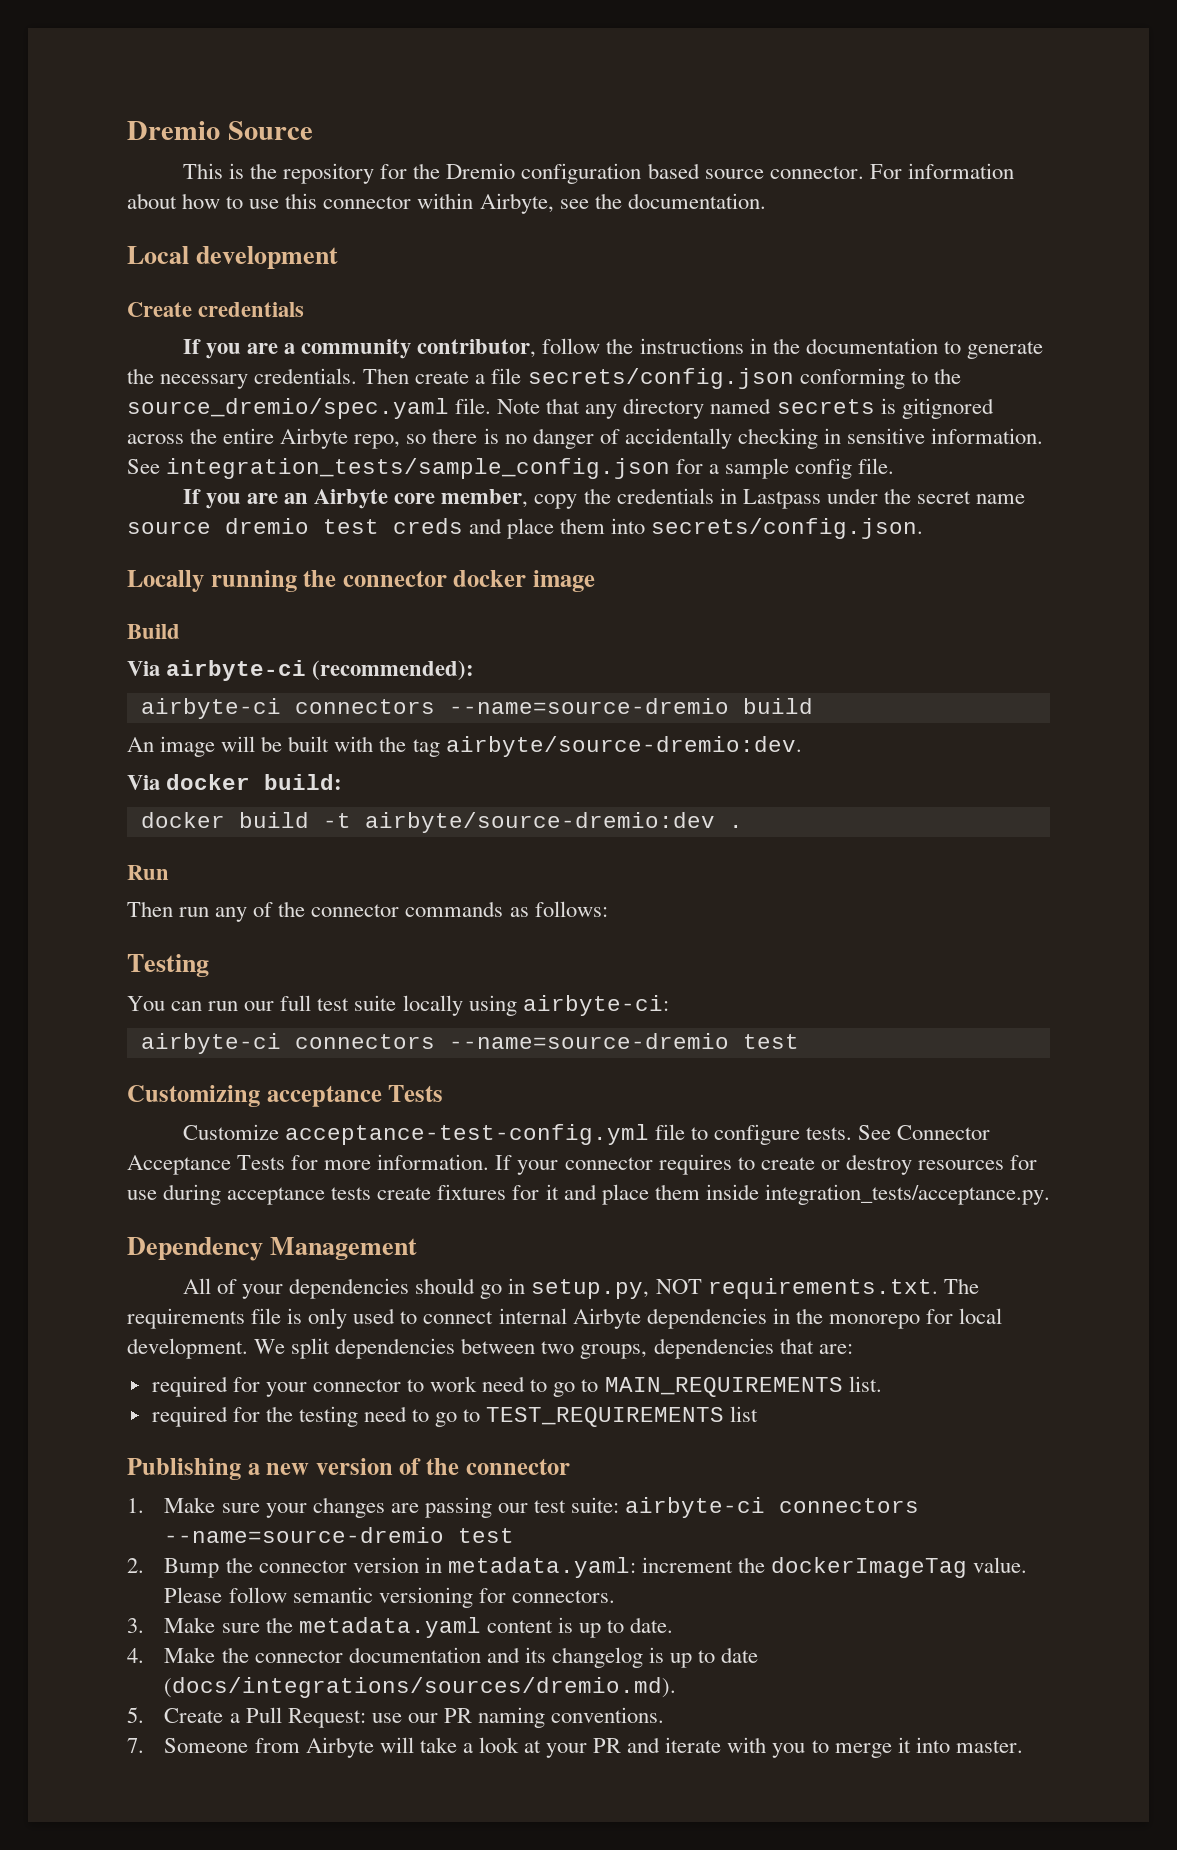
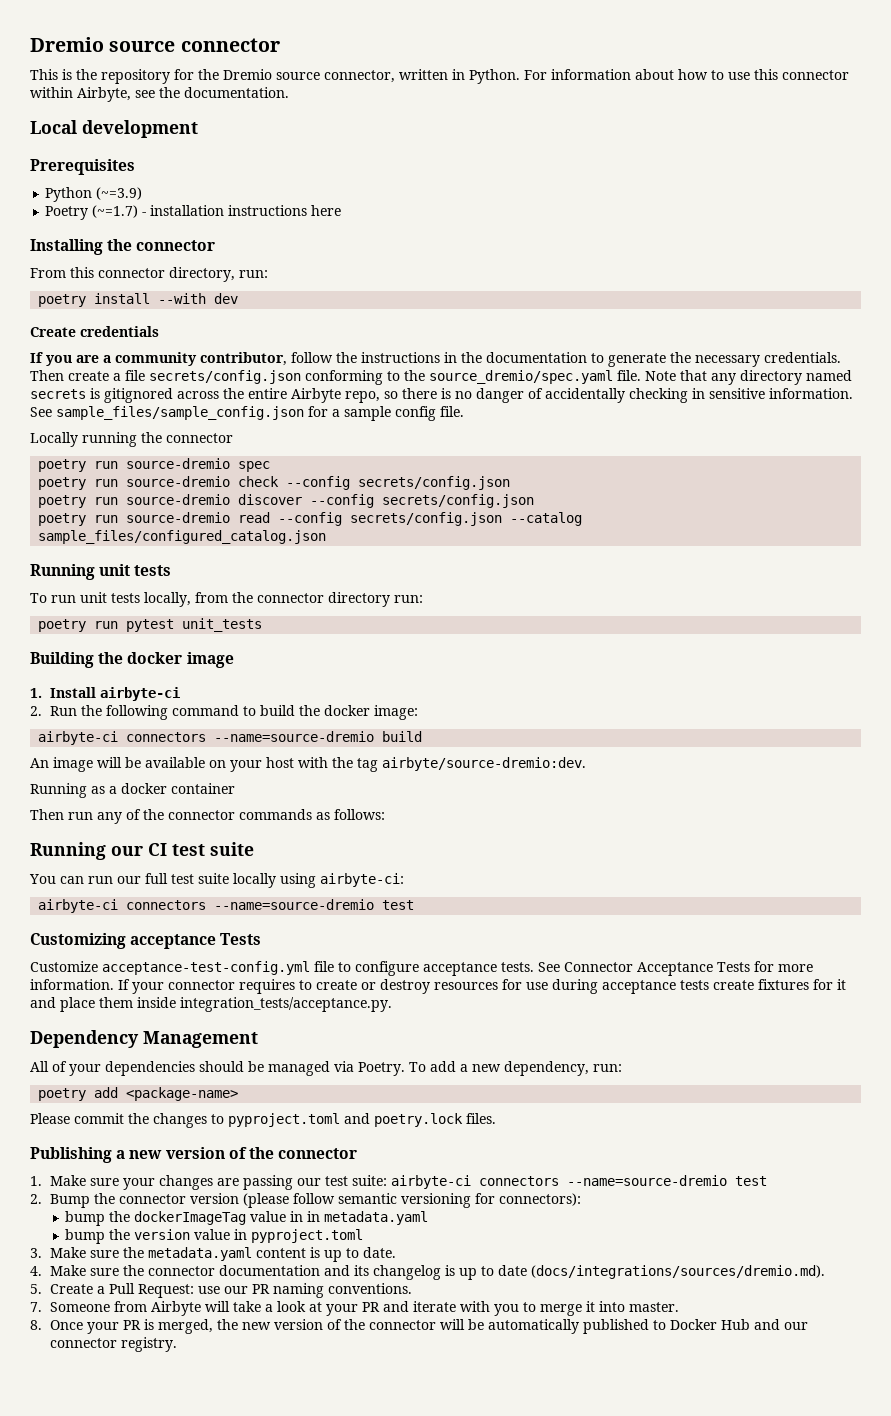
- Dremio Source
+ Dremio source connector
- This is the repository for the Dremio configuration based source connector.
+ This is the repository for the Dremio source connector, written in Python.
+ Prerequisites
+ Python (~=3.9)
+ Poetry (~=1.7) - installation instructions here
+ Installing the connector
+ From this connector directory, run:
+ poetry install --with dev
- See integration_tests/sample_config.json for a sample config file.
+ See sample_files/sample_config.json for a sample config file.
- If you are an Airbyte core member, copy the credentials in Lastpass under the secret name source dremio test creds and place them into secrets/config.json.
- Locally running the connector docker image
- Build
- Via airbyte-ci (recommended):
+ Locally running the connector
+ poetry run source-dremio spec
+ poetry run source-dremio check --config secrets/config.json
+ poetry run source-dremio discover --config secrets/config.json
+ poetry run source-dremio read --config secrets/config.json --catalog sample_files/configured_catalog.json
+ Running unit tests
+ To run unit tests locally, from the connector directory run:
+ poetry run pytest unit_tests
+ Building the docker image
+ 1. Install airbyte-ci
+ 2. Run the following command to build the docker image:
- An image will be built with the tag airbyte/source-dremio:dev.
+ An image will be available on your host with the tag airbyte/source-dremio:dev.
- Via docker build:
- docker build -t airbyte/source-dremio:dev .
- Run
+ Running as a docker container
- Testing
+ Running our CI test suite
- Customize acceptance-test-config.yml file to configure tests.
+ Customize acceptance-test-config.yml file to configure acceptance tests.
- All of your dependencies should go in setup.py, NOT requirements.txt. The requirements file is only used to connect internal Airbyte dependencies in the monorepo for local development. We split dependencies between two groups, dependencies that are:
- required for your connector to work need to go to MAIN_REQUIREMENTS list.
- required for the testing need to go to TEST_REQUIREMENTS list
+ All of your dependencies should be managed via Poetry. To add a new dependency, run:
+ poetry add <package-name>
+ Please commit the changes to pyproject.toml and poetry.lock files.
- 2. Bump the connector version in metadata.yaml: increment the dockerImageTag value. Please follow semantic versioning for connectors.
+ 2. Bump the connector version (please follow semantic versioning for connectors):
+ bump the dockerImageTag value in in metadata.yaml
+ bump the version value in pyproject.toml
- 4. Make the connector documentation and its changelog is up to date (docs/integrations/sources/dremio.md).
+ 4. Make sure the connector documentation and its changelog is up to date (docs/integrations/sources/dremio.md).
+ 8. Once your PR is merged, the new version of the connector will be automatically published to Docker Hub and our connector registry.

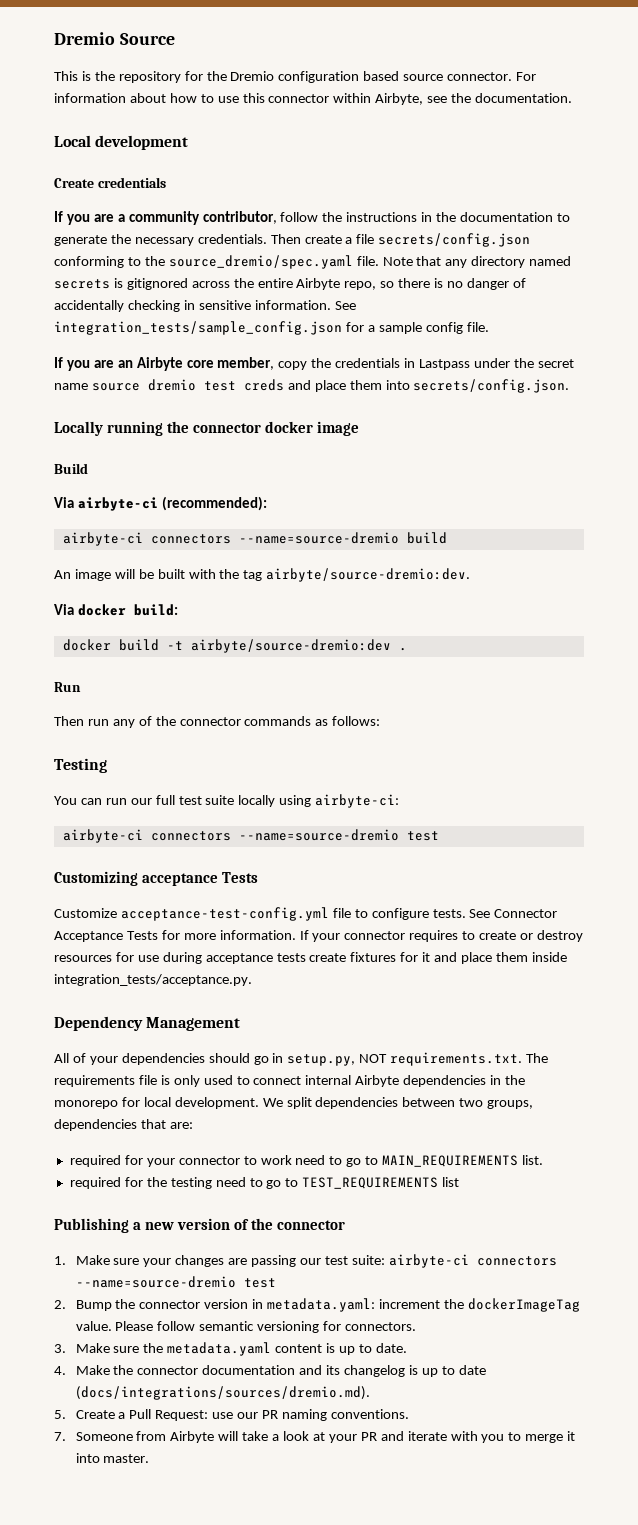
- Dremio source connector
+ Dremio Source
- This is the repository for the Dremio source connector, written in Python.
+ This is the repository for the Dremio configuration based source connector.
- Prerequisites
- Python (~=3.9)
- Poetry (~=1.7) - installation instructions here
- Installing the connector
- From this connector directory, run:
- poetry install --with dev
- See sample_files/sample_config.json for a sample config file.
+ See integration_tests/sample_config.json for a sample config file.
- Locally running the connector
- poetry run source-dremio spec
- poetry run source-dremio check --config secrets/config.json
- poetry run source-dremio discover --config secrets/config.json
- poetry run source-dremio read --config secrets/config.json --catalog sample_files/configured_catalog.json
- Running unit tests
- To run unit tests locally, from the connector directory run:
- poetry run pytest unit_tests
- Building the docker image
+ If you are an Airbyte core member, copy the credentials in Lastpass under the secret name source dremio test creds and place them into secrets/config.json.
+ Locally running the connector docker image
- 1. Install airbyte-ci
- 2. Run the following command to build the docker image:
+ Build
+ Via airbyte-ci (recommended):
- An image will be available on your host with the tag airbyte/source-dremio:dev.
+ An image will be built with the tag airbyte/source-dremio:dev.
- Running as a docker container
+ Via docker build:
+ docker build -t airbyte/source-dremio:dev .
+ Run
- Running our CI test suite
+ Testing
- Customize acceptance-test-config.yml file to configure acceptance tests.
+ Customize acceptance-test-config.yml file to configure tests.
- All of your dependencies should be managed via Poetry. To add a new dependency, run:
- poetry add <package-name>
- Please commit the changes to pyproject.toml and poetry.lock files.
+ All of your dependencies should go in setup.py, NOT requirements.txt. The requirements file is only used to connect internal Airbyte dependencies in the monorepo for local development. We split dependencies between two groups, dependencies that are:
+ required for your connector to work need to go to MAIN_REQUIREMENTS list.
+ required for the testing need to go to TEST_REQUIREMENTS list
- 2. Bump the connector version (please follow semantic versioning for connectors):
- bump the dockerImageTag value in in metadata.yaml
- bump the version value in pyproject.toml
+ 2. Bump the connector version in metadata.yaml: increment the dockerImageTag value. Please follow semantic versioning for connectors.
- 4. Make sure the connector documentation and its changelog is up to date (docs/integrations/sources/dremio.md).
+ 4. Make the connector documentation and its changelog is up to date (docs/integrations/sources/dremio.md).
- 8. Once your PR is merged, the new version of the connector will be automatically published to Docker Hub and our connector registry.

